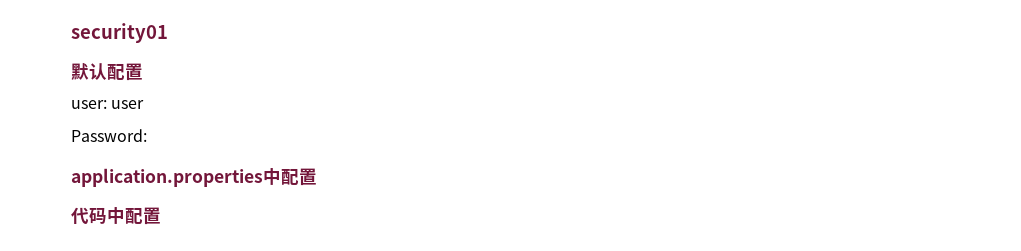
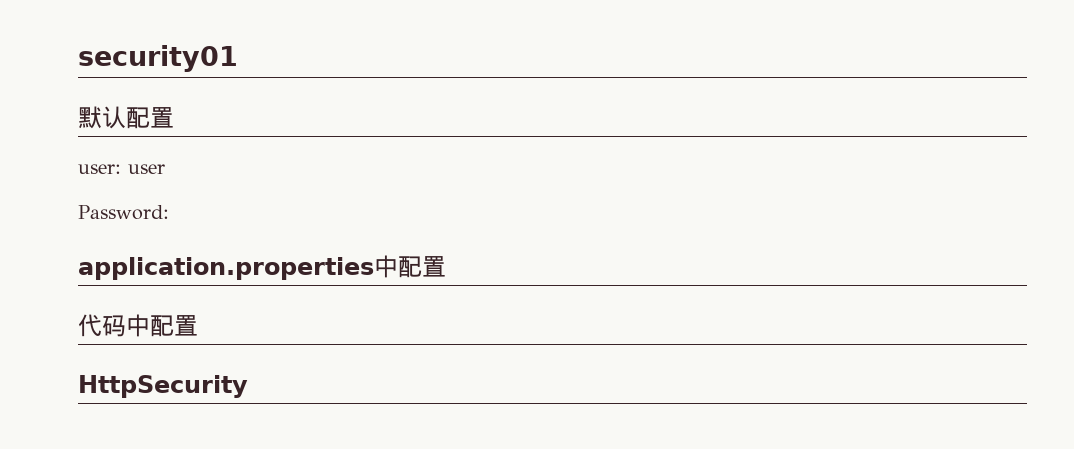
+ HttpSecurity

